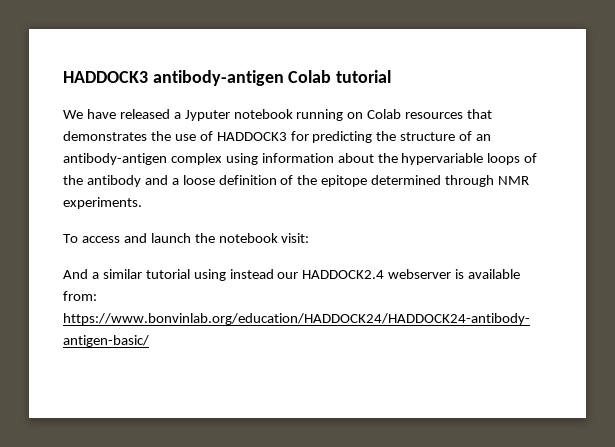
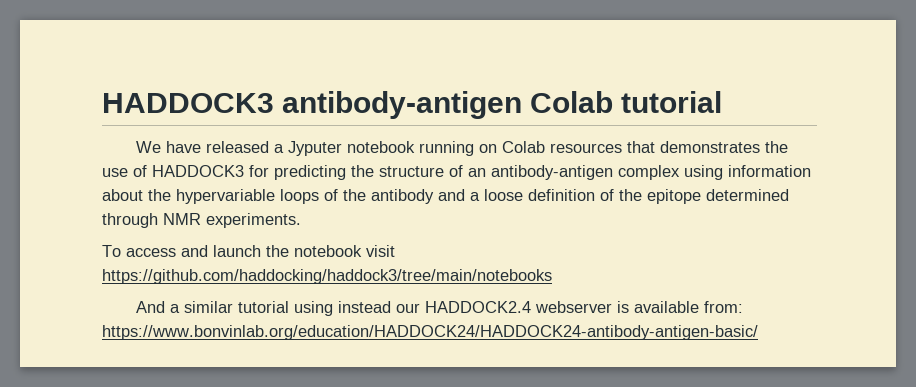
- To access and launch the notebook visit:
+ To access and launch the notebook visit https://github.com/haddocking/haddock3/tree/main/notebooks

